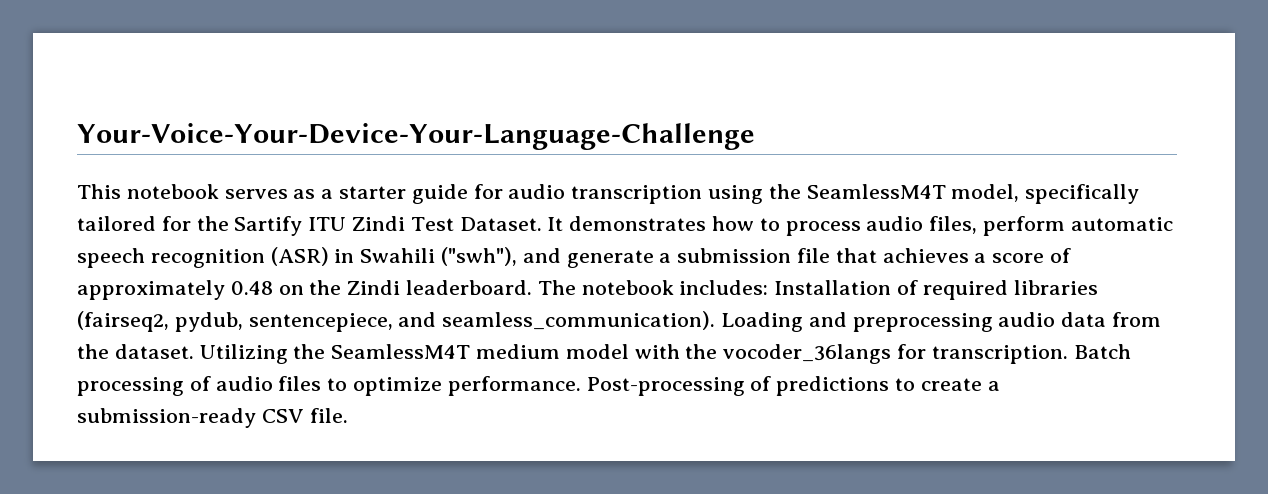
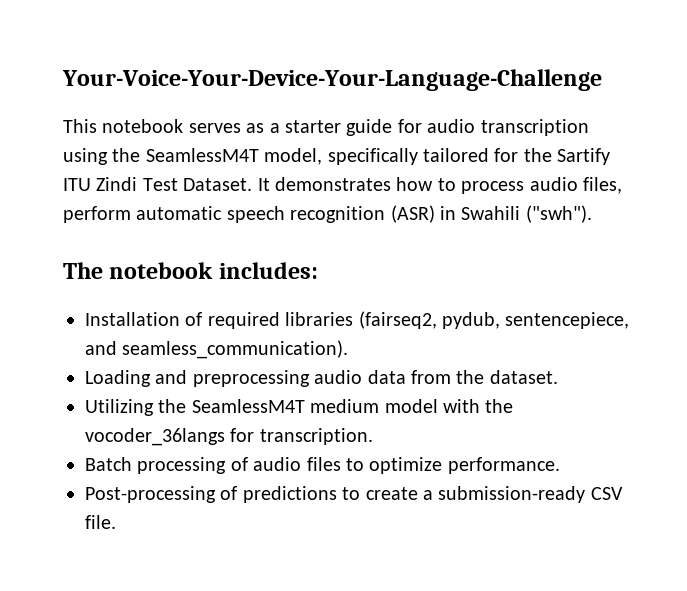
- It demonstrates how to process audio files, perform automatic speech recognition (ASR) in Swahili ("swh"), and generate a submission file that achieves a score of approximately 0.48 on the Zindi leaderboard. The notebook includes: Installation of required libraries (fairseq2, pydub, sentencepiece, and seamless_communication). Loading and preprocessing audio data from the dataset. Utilizing the SeamlessM4T medium model with the vocoder_36langs for transcription. Batch processing of audio files to optimize performance. Post-processing of predictions to create a submission-ready CSV file.
+ It demonstrates how to process audio files, perform automatic speech recognition (ASR) in Swahili ("swh").
+ The notebook includes:
+ Installation of required libraries (fairseq2, pydub, sentencepiece, and seamless_communication).
+ Loading and preprocessing audio data from the dataset.
+ Utilizing the SeamlessM4T medium model with the vocoder_36langs for transcription.
+ Batch processing of audio files to optimize performance.
+ Post-processing of predictions to create a submission-ready CSV file.

